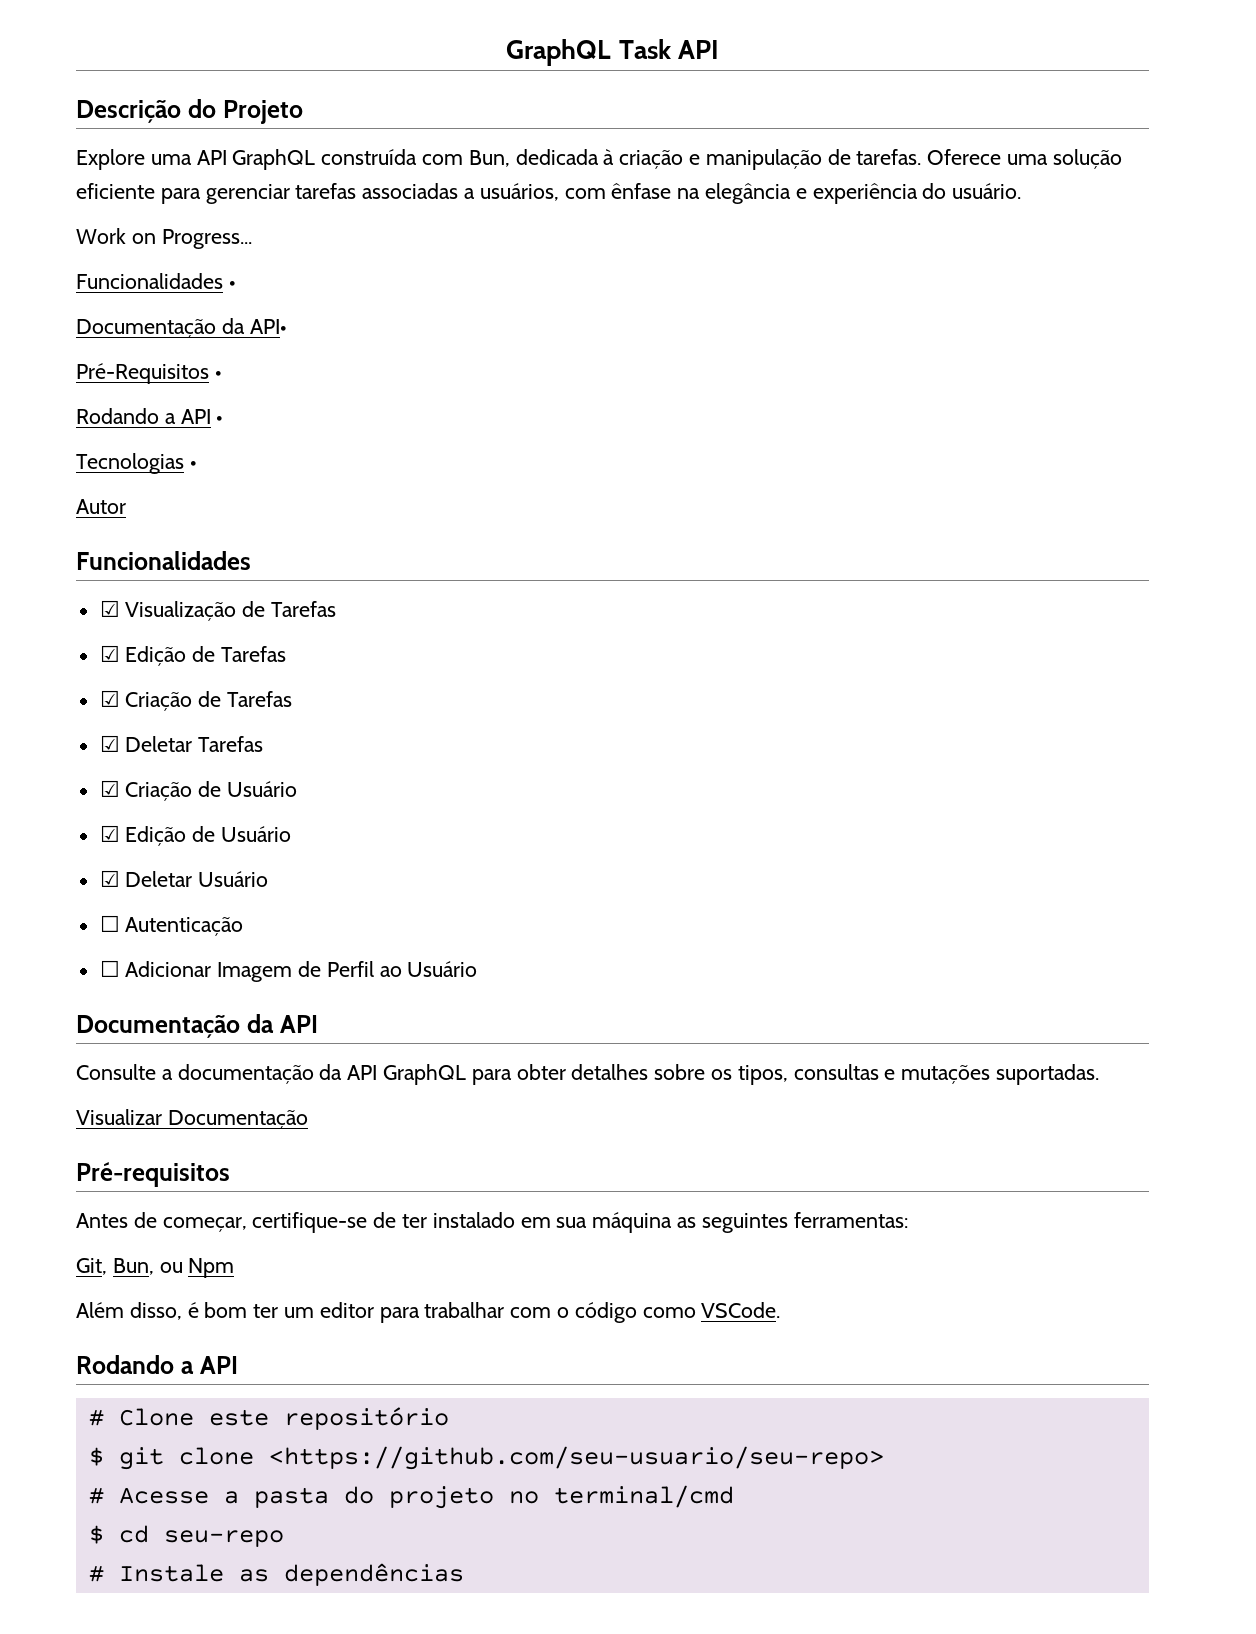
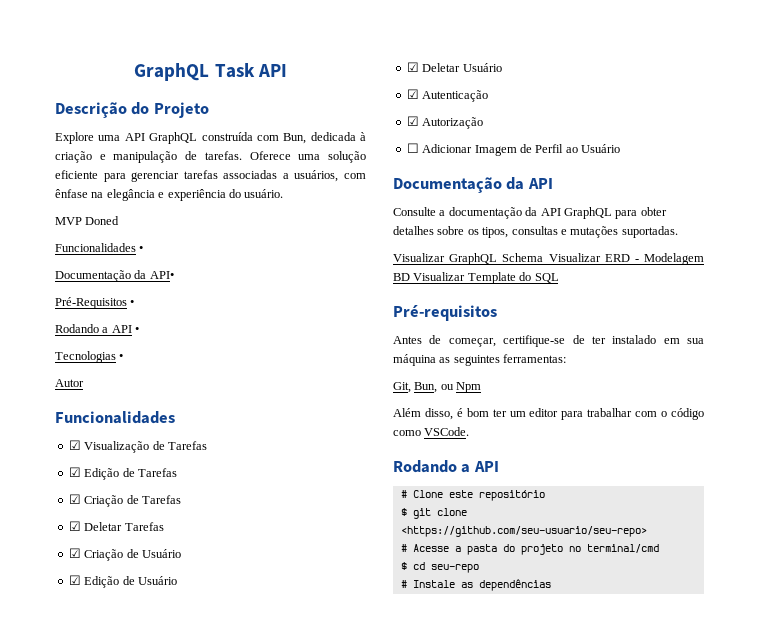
- Work on Progress...
+ MVP Doned
- ☐ Autenticação
+ ☑ Autenticação
+ ☑ Autorização
- Visualizar Documentação
+ Visualizar GraphQL Schema Visualizar ERD - Modelagem BD Visualizar Template do SQL

